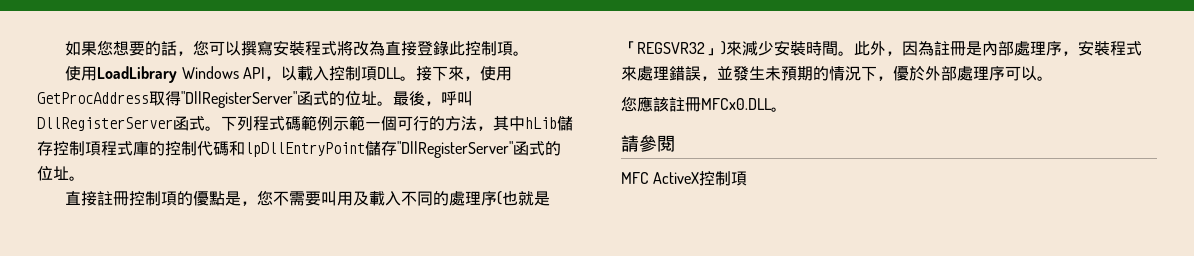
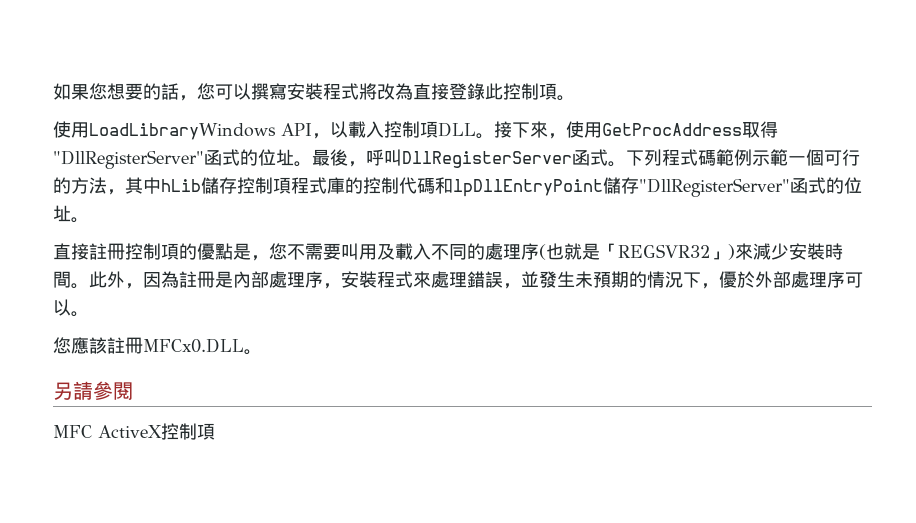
- 使用LoadLibrary Windows API，以載入控制項DLL。
+ 使用LoadLibraryWindows API，以載入控制項DLL。
- 請參閱
+ 另請參閱

